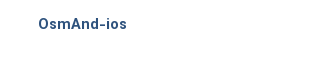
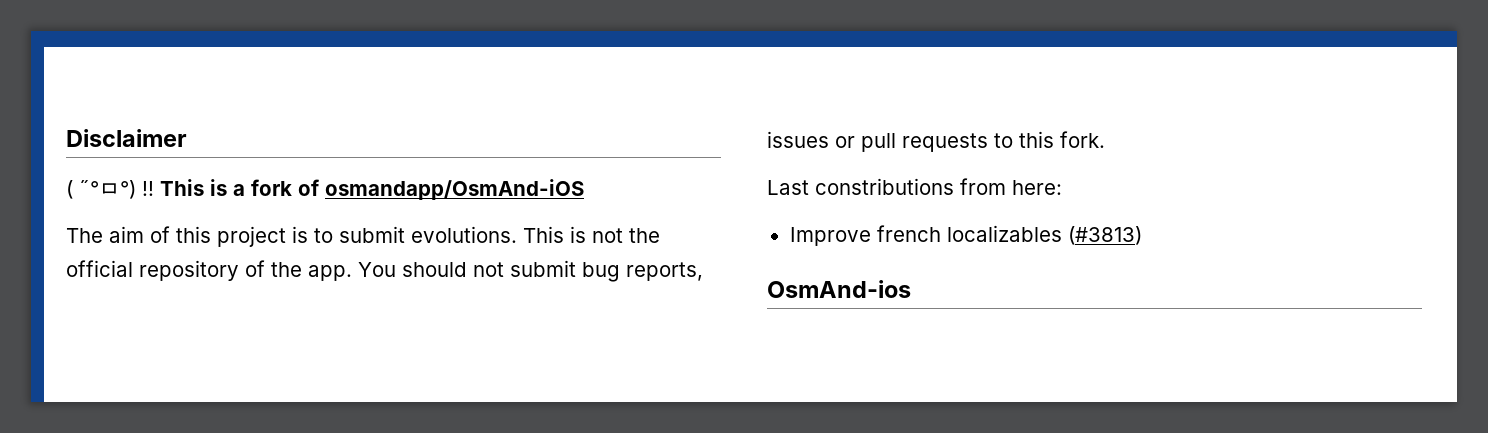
+ Disclaimer
+ ( ˶°ㅁ°) !! This is a fork of osmandapp/OsmAnd-iOS
+ The aim of this project is to submit evolutions. This is not the official repository of the app. You should not submit bug reports, issues or pull requests to this fork.
+ Last constributions from here:
+ Improve french localizables (#3813)

